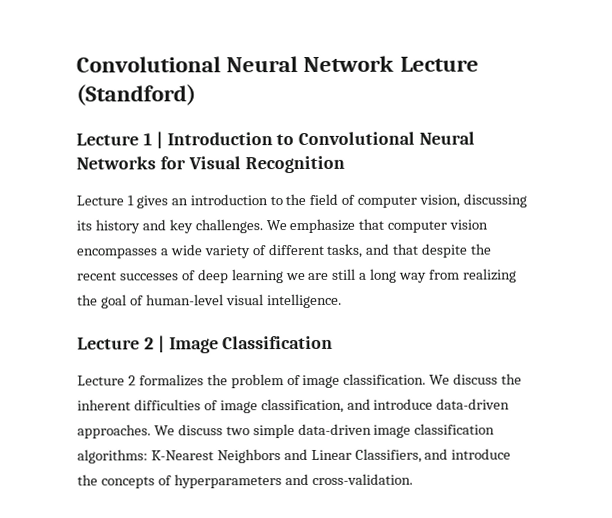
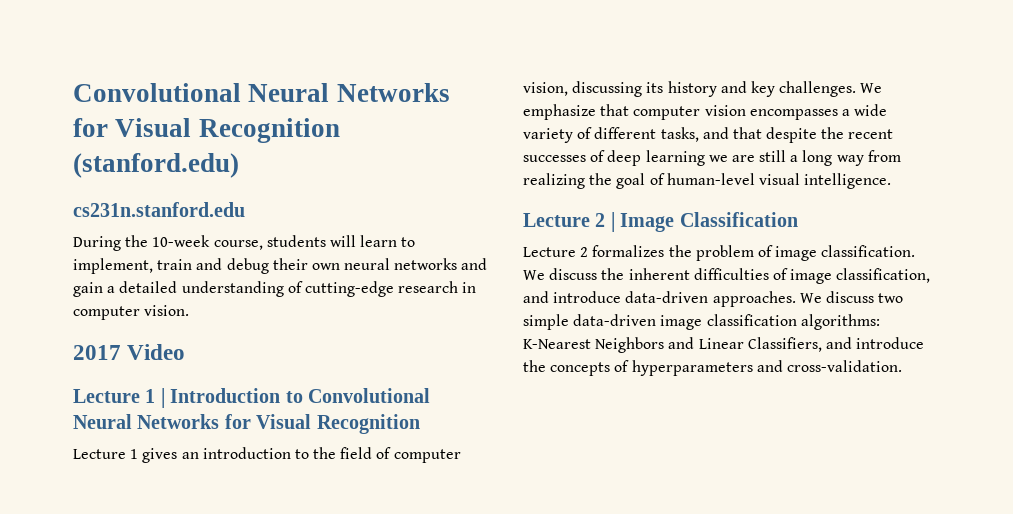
- Convolutional Neural Network Lecture (Standford)
+ Convolutional Neural Networks for Visual Recognition (stanford.edu)
+ cs231n.stanford.edu
+ During the 10-week course, students will learn to implement, train and debug their own neural networks and gain a detailed understanding of cutting-edge research in computer vision.
+ 2017 Video

